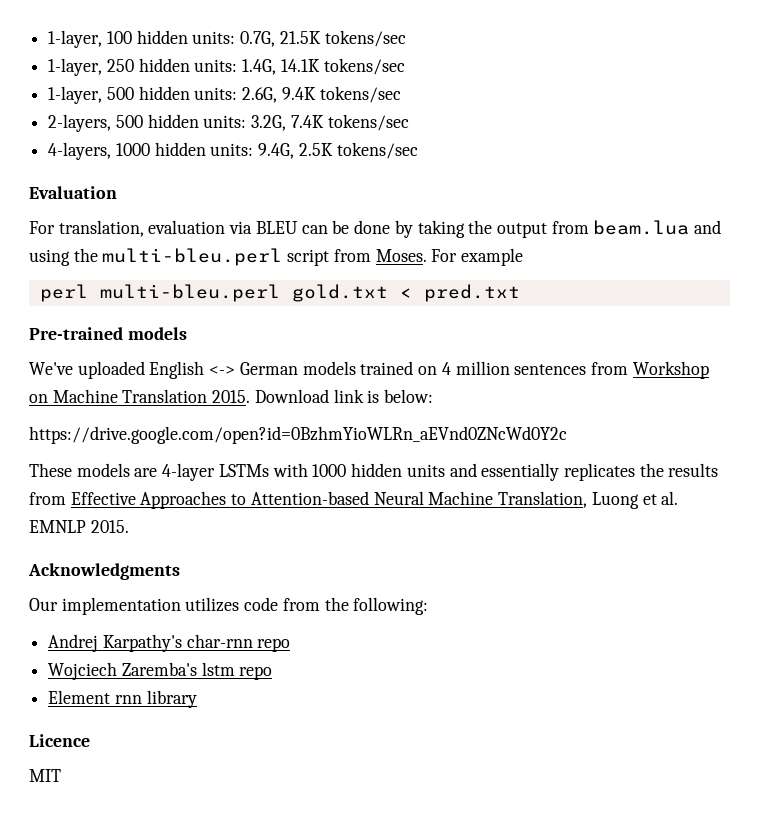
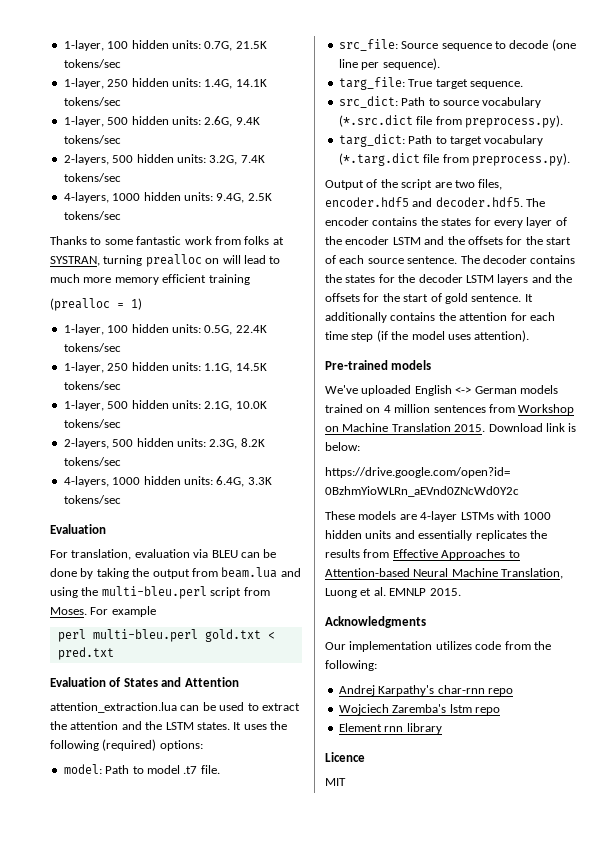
+ Thanks to some fantastic work from folks at SYSTRAN, turning prealloc on will lead to much more memory efficient training
+ (prealloc = 1)
+ 1-layer, 100 hidden units: 0.5G, 22.4K tokens/sec
+ 1-layer, 250 hidden units: 1.1G, 14.5K tokens/sec
+ 1-layer, 500 hidden units: 2.1G, 10.0K tokens/sec
+ 2-layers, 500 hidden units: 2.3G, 8.2K tokens/sec
+ 4-layers, 1000 hidden units: 6.4G, 3.3K tokens/sec
+ Evaluation of States and Attention
+ attention_extraction.lua can be used to extract the attention and the LSTM states. It uses the following (required) options:
+ model: Path to model .t7 file.
+ src_file: Source sequence to decode (one line per sequence).
+ targ_file: True target sequence.
+ src_dict: Path to source vocabulary (*.src.dict file from preprocess.py).
+ targ_dict: Path to target vocabulary (*.targ.dict file from preprocess.py).
+ Output of the script are two files, encoder.hdf5 and decoder.hdf5. The encoder contains the states for every layer of the encoder LSTM and the offsets for the start of each source sentence. The decoder contains the states for the decoder LSTM layers and the offsets for the start of gold sentence. It additionally contains the attention for each time step (if the model uses attention).

